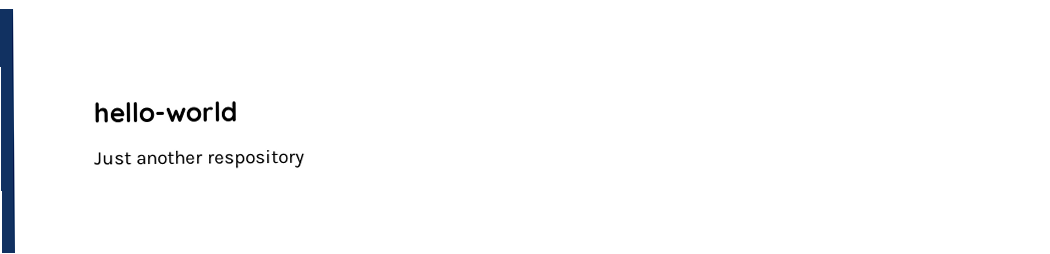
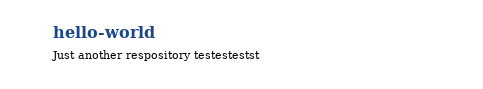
- Just another respository
+ Just another respository testestestst

